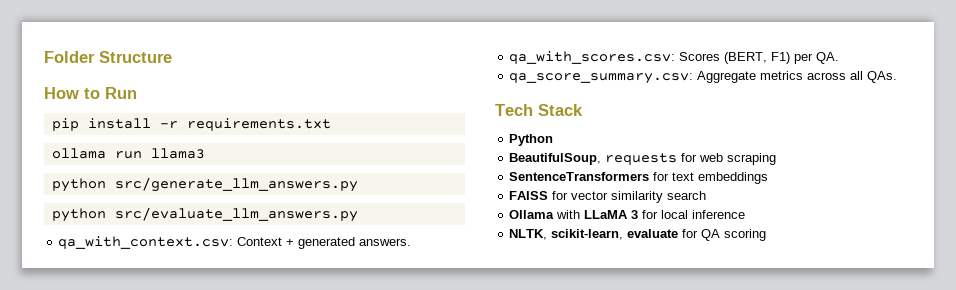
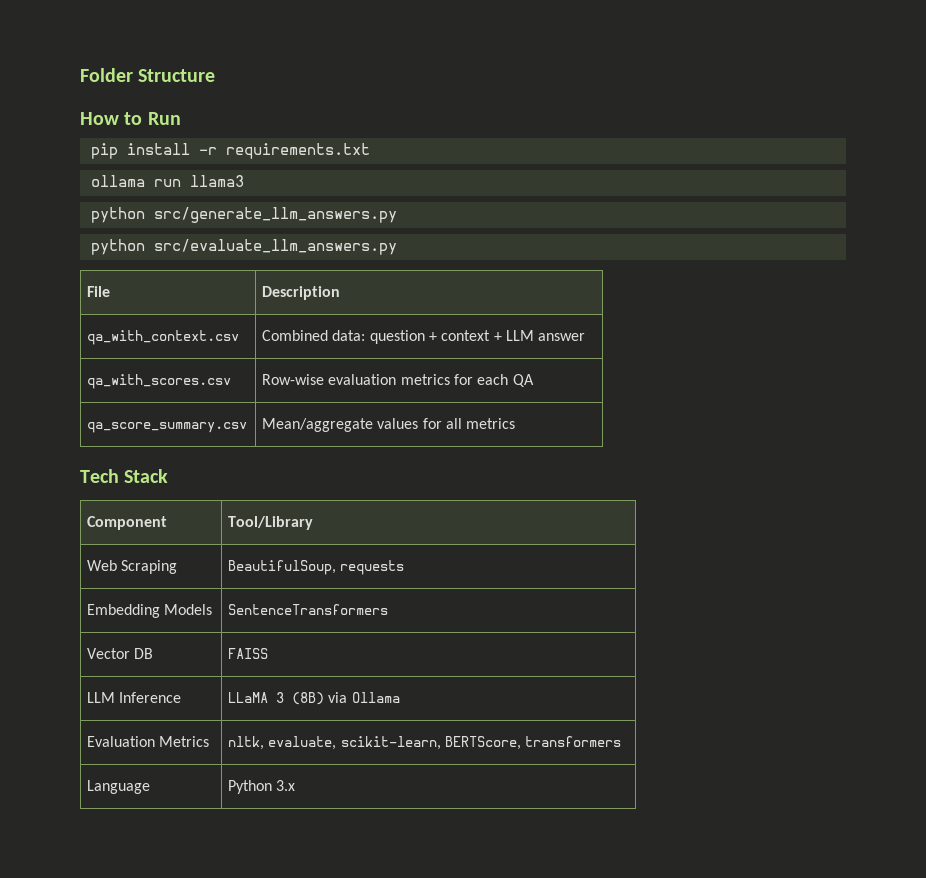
- qa_with_context.csv: Context + generated answers.
- qa_with_scores.csv: Scores (BERT, F1) per QA.
- qa_score_summary.csv: Aggregate metrics across all QAs.
+ File | Description
+ qa_with_context.csv | Combined data: question + context + LLM answer
+ qa_with_scores.csv | Row-wise evaluation metrics for each QA
+ qa_score_summary.csv | Mean/aggregate values for all metrics
  Tech Stack
- Python
- BeautifulSoup, requests for web scraping
- SentenceTransformers for text embeddings
- FAISS for vector similarity search
- Ollama with LLaMA 3 for local inference
- NLTK, scikit-learn, evaluate for QA scoring
+ Component | Tool/Library
+ Web Scraping | BeautifulSoup, requests
+ Embedding Models | SentenceTransformers
+ Vector DB | FAISS
+ LLM Inference | LLaMA 3 (8B) via Ollama
+ Evaluation Metrics | nltk, evaluate, scikit-learn, BERTScore, transformers
+ Language | Python 3.x

